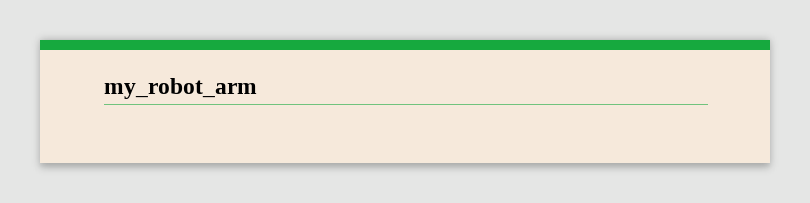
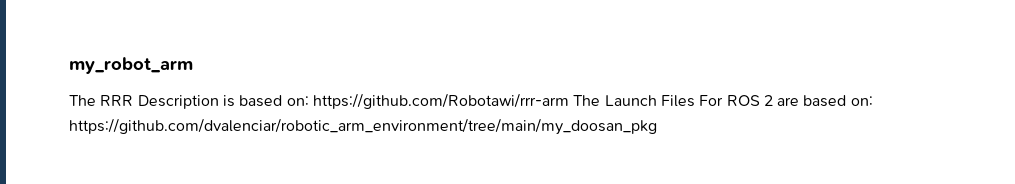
+ The RRR Description is based on: https://github.com/Robotawi/rrr-arm The Launch Files For ROS 2 are based on: https://github.com/dvalenciar/robotic_arm_environment/tree/main/my_doosan_pkg

